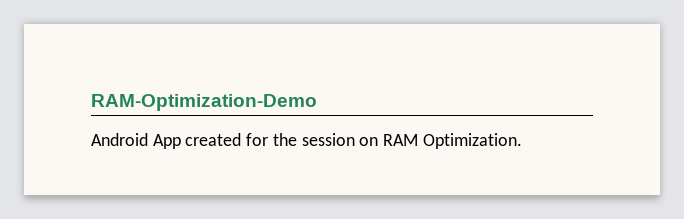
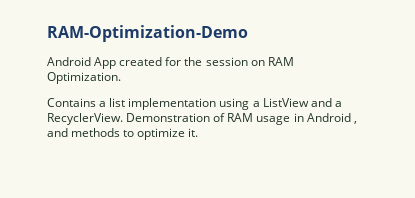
+ Contains a list implementation using a ListView and a RecyclerView. Demonstration of RAM usage in Android , and methods to optimize it.

